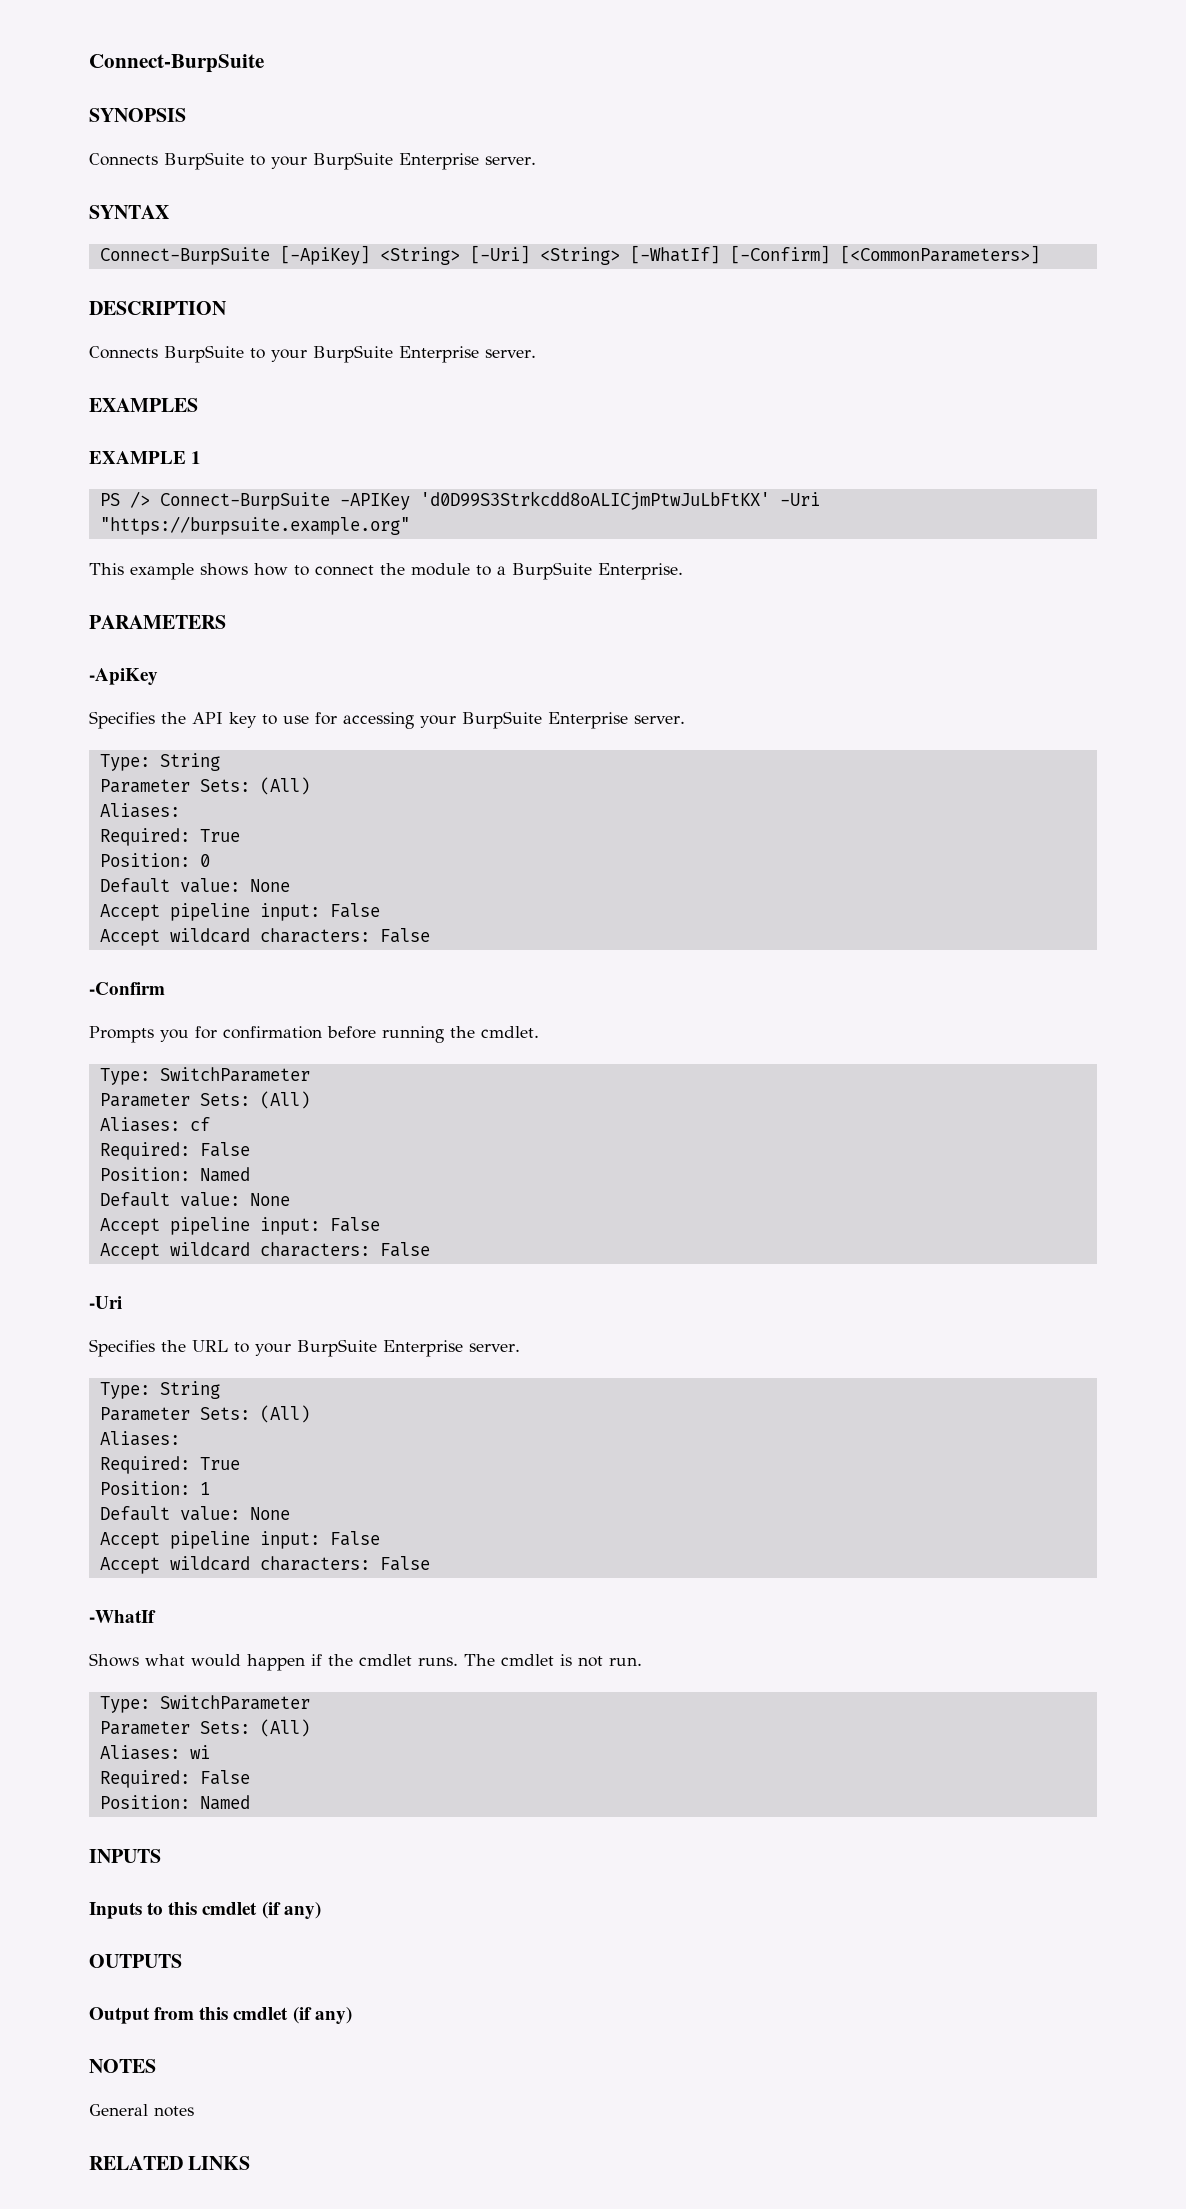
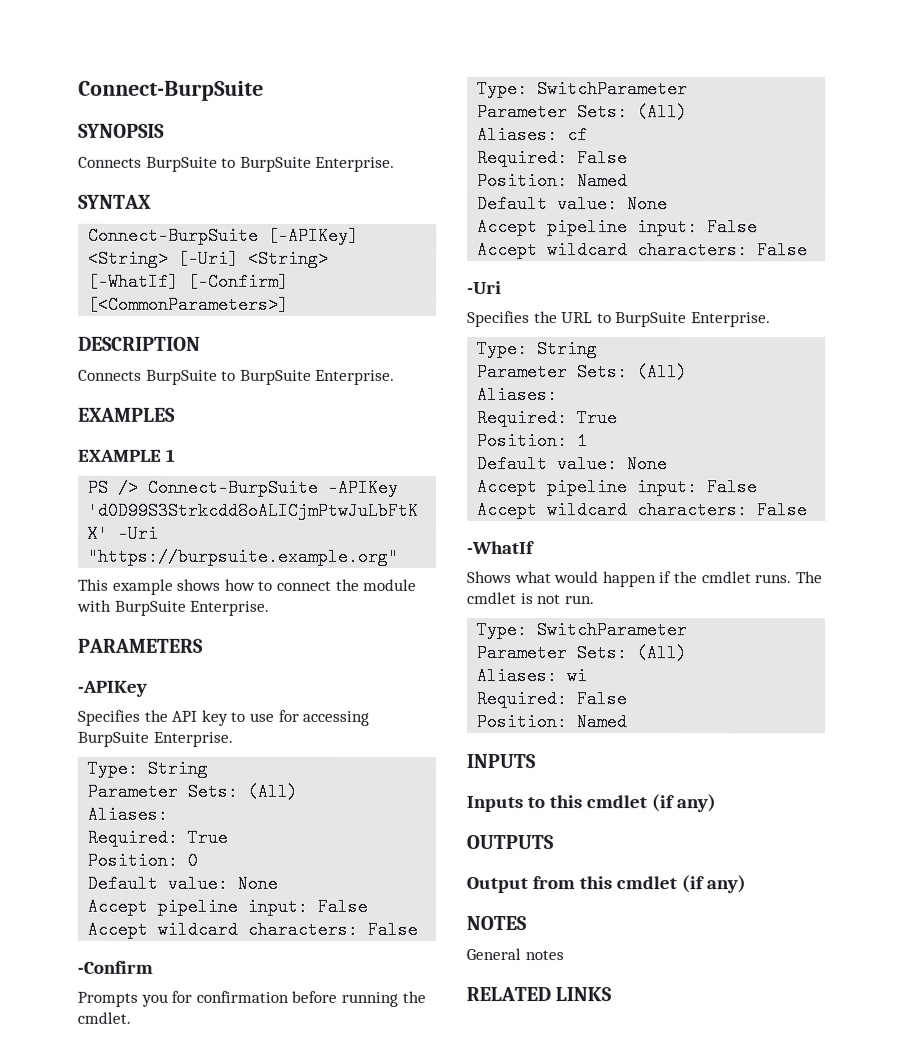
  SYNOPSIS
- Connects BurpSuite to your BurpSuite Enterprise server.
+ Connects BurpSuite to BurpSuite Enterprise.
- Connect-BurpSuite [-ApiKey] <String> [-Uri] <String> [-WhatIf] [-Confirm] [<CommonParameters>]
+ Connect-BurpSuite [-APIKey] <String> [-Uri] <String> [-WhatIf] [-Confirm] [<CommonParameters>]
  DESCRIPTION
- Connects BurpSuite to your BurpSuite Enterprise server.
+ Connects BurpSuite to BurpSuite Enterprise.
- This example shows how to connect the module to a BurpSuite Enterprise.
+ This example shows how to connect the module with BurpSuite Enterprise.
  PARAMETERS
- -ApiKey
+ -APIKey
- Specifies the API key to use for accessing your BurpSuite Enterprise server.
+ Specifies the API key to use for accessing BurpSuite Enterprise.
- Specifies the URL to your BurpSuite Enterprise server.
+ Specifies the URL to BurpSuite Enterprise.

